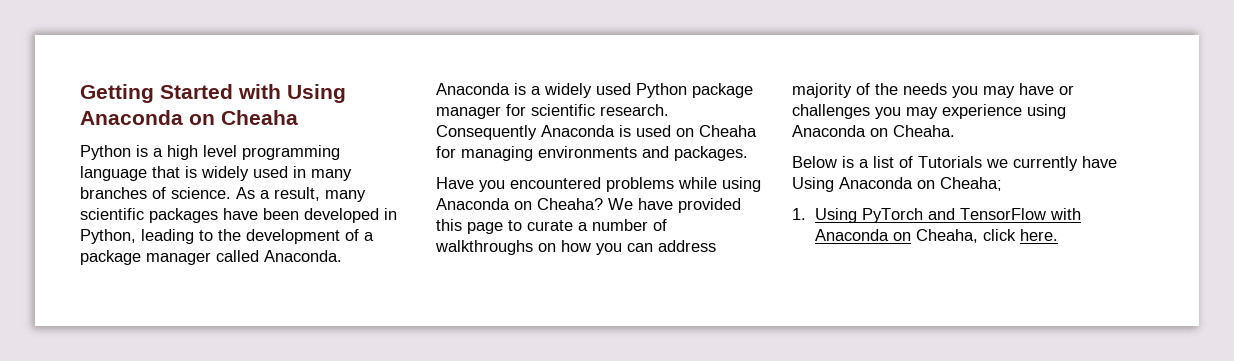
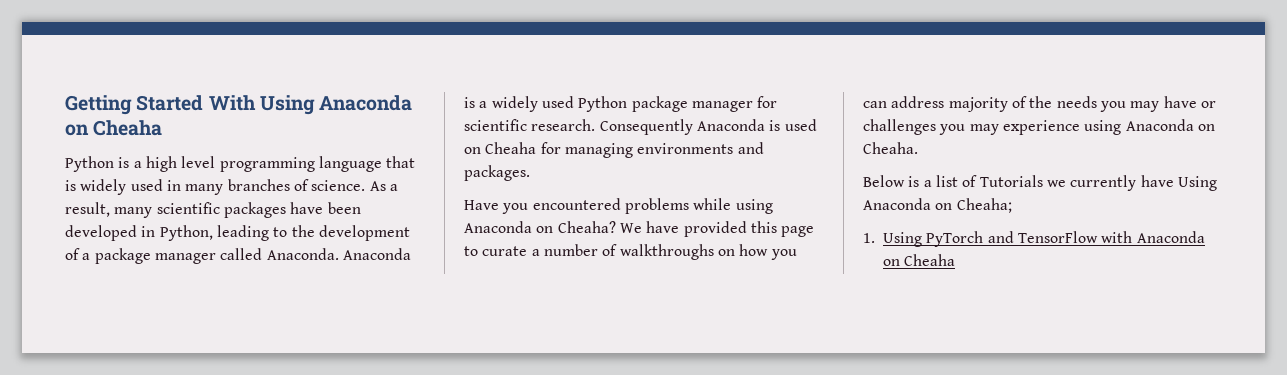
- Getting Started with Using Anaconda on Cheaha
+ Getting Started With Using Anaconda on Cheaha
- 1. Using PyTorch and TensorFlow with Anaconda on Cheaha, click here.
+ 1. Using PyTorch and TensorFlow with Anaconda on Cheaha

